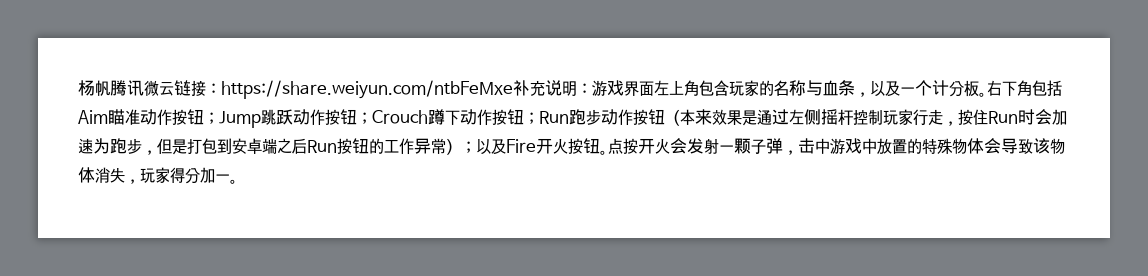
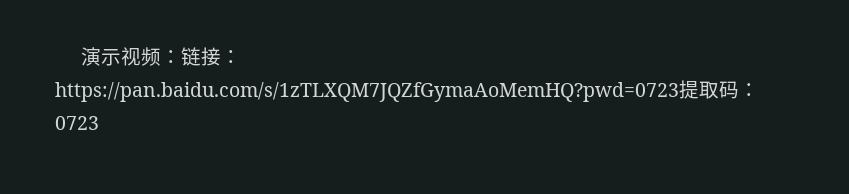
- 杨帆腾讯微云链接：https://share.weiyun.com/ntbFeMxe补充说明：游戏界面左上角包含玩家的名称与血条，以及一个计分板。右下角包括Aim瞄准动作按钮；Jump跳跃动作按钮；Crouch蹲下动作按钮；Run跑步动作按钮（本来效果是通过左侧摇杆控制玩家行走，按住Run时会加速为跑步，但是打包到安卓端之后Run按钮的工作异常）；以及Fire开火按钮。点按开火会发射一颗子弹，击中游戏中放置的特殊物体会导致该物体消失，玩家得分加一。
+ 演示视频：链接：https://pan.baidu.com/s/1zTLXQM7JQZfGymaAoMemHQ?pwd=0723提取码：0723

